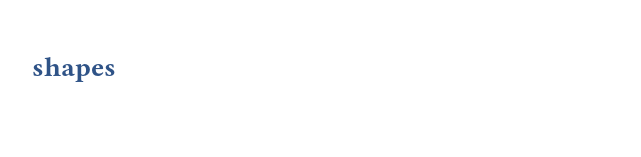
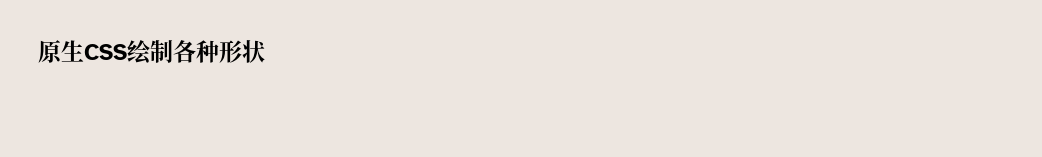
- shapes
+ 原生CSS绘制各种形状

